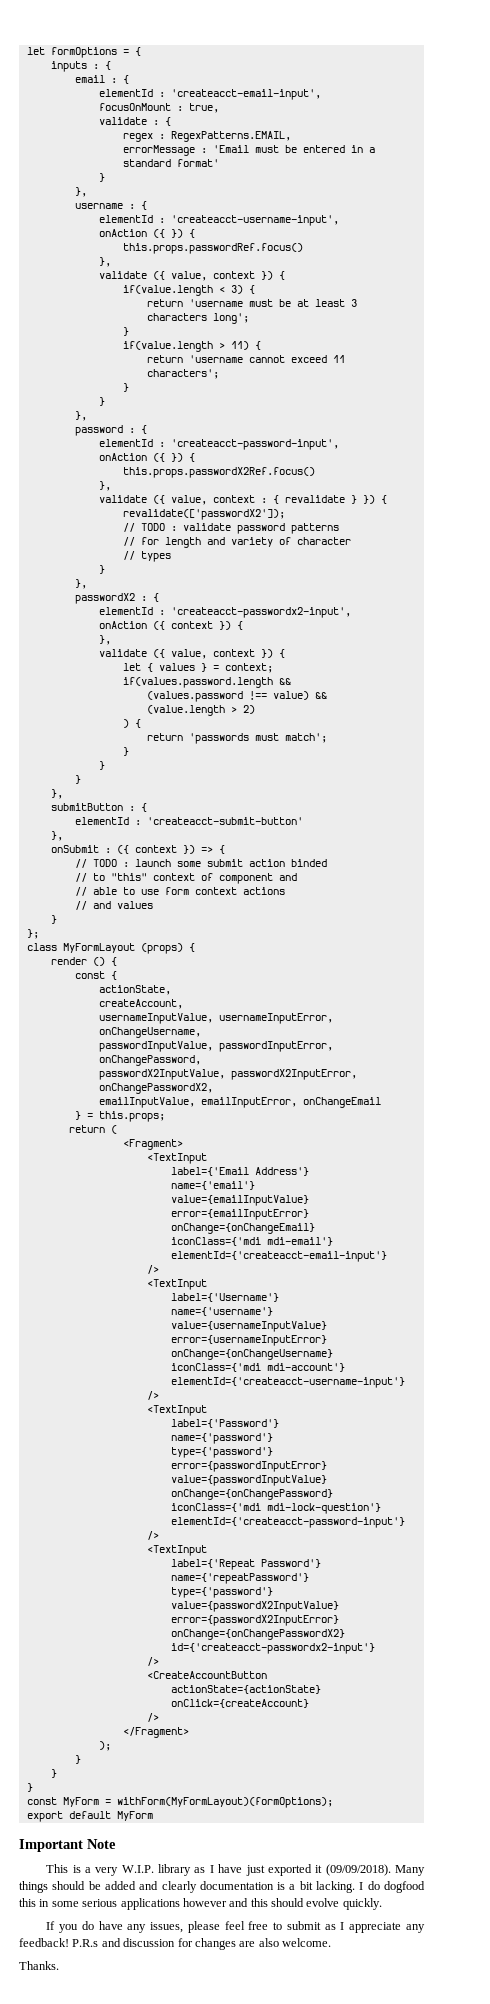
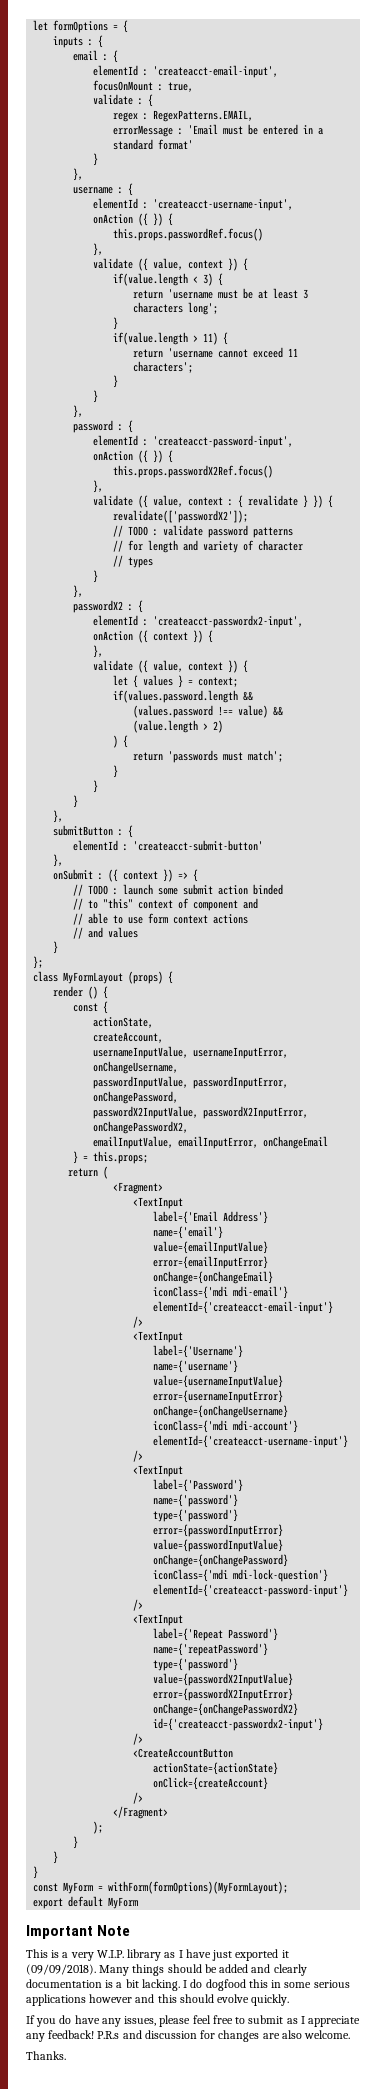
- const MyForm = withForm(MyFormLayout)(formOptions);
+ const MyForm = withForm(formOptions)(MyFormLayout);

